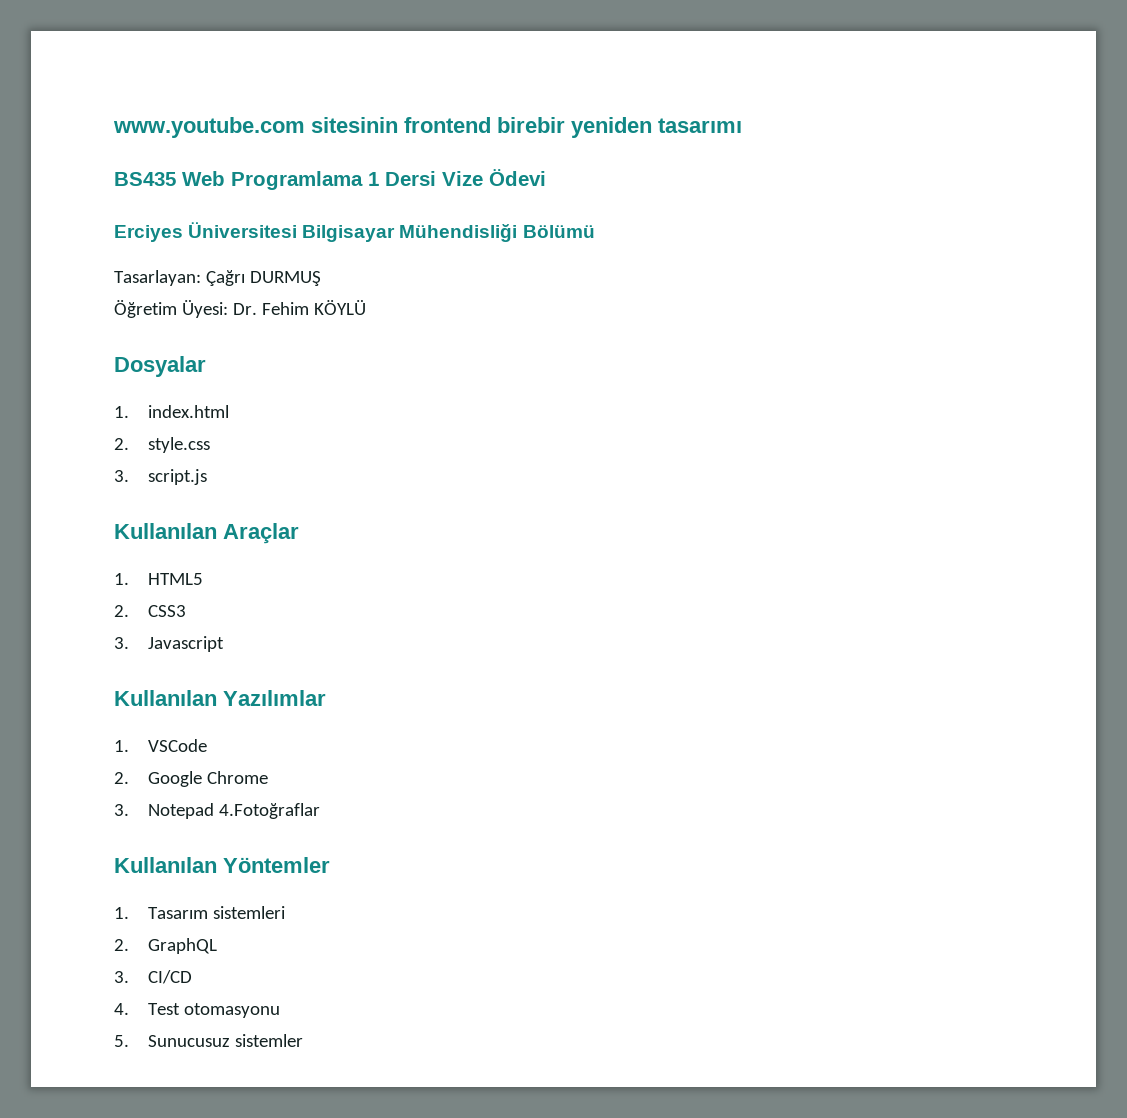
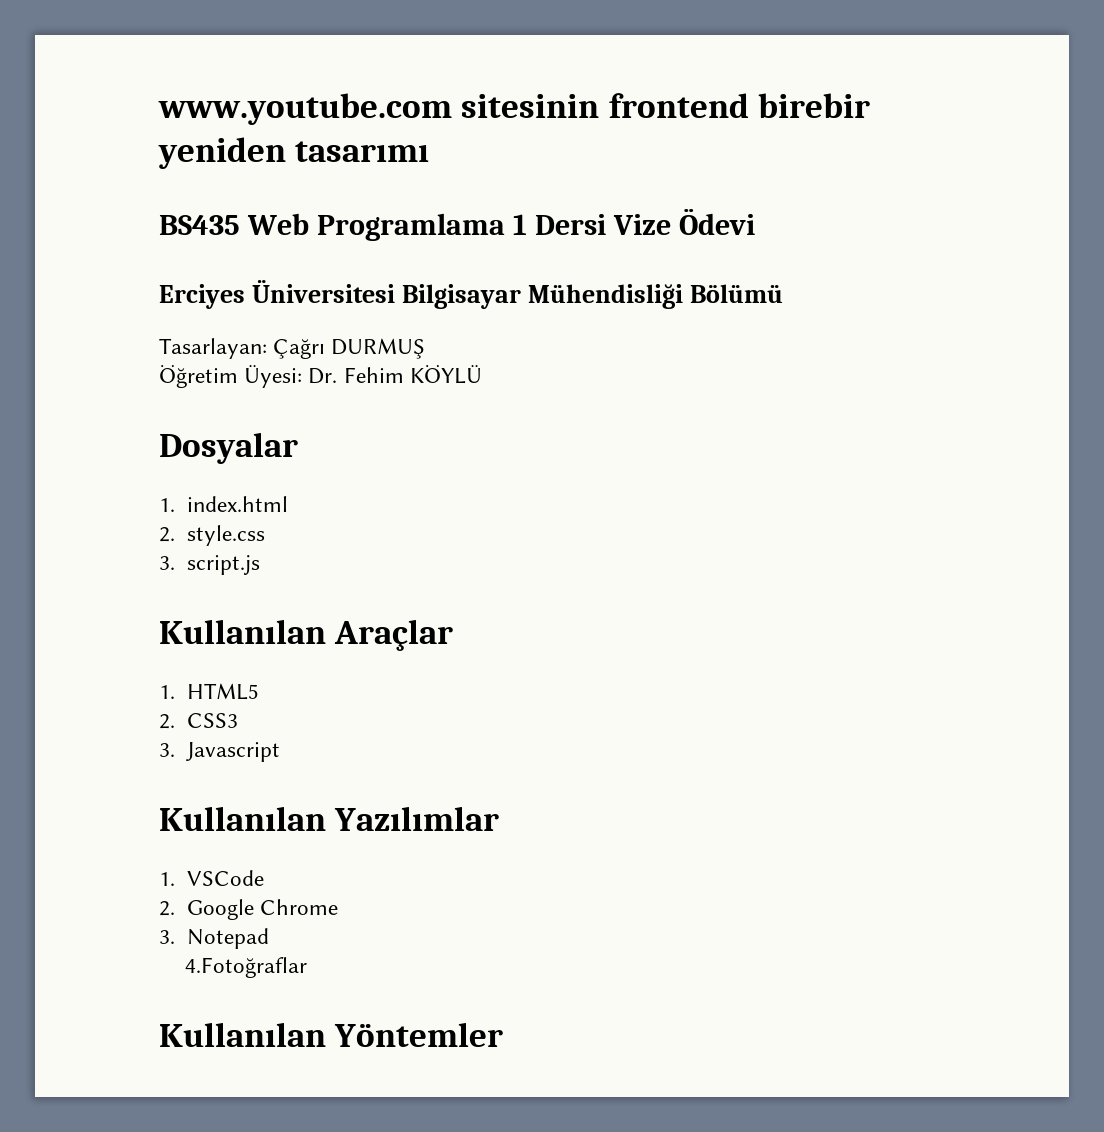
- 3. Notepad 4.Fotoğraflar
+ 3. Notepad
+ 4.Fotoğraflar
- 1. Tasarım sistemleri
- 2. GraphQL
- 3. CI/CD
- 4. Test otomasyonu
- 5. Sunucusuz sistemler

